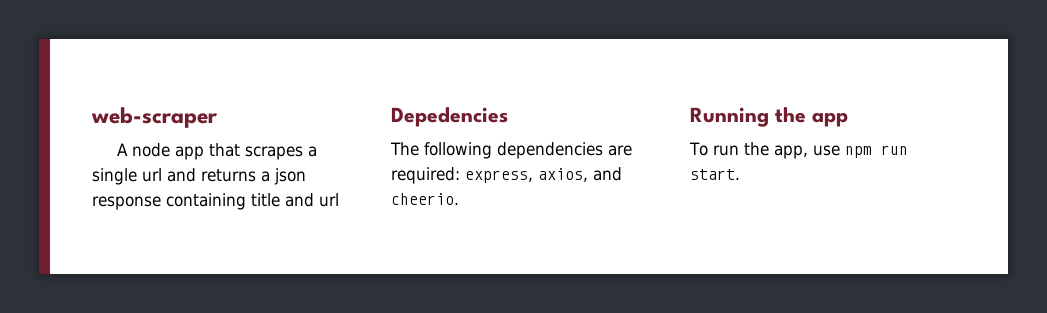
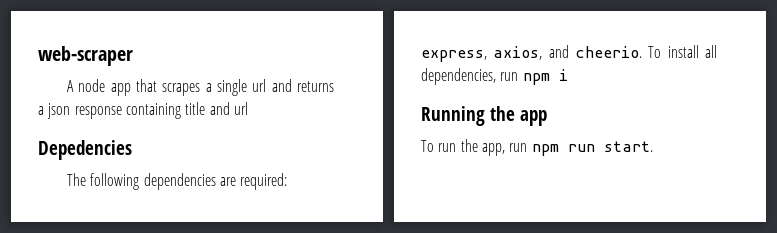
+ To install all dependencies, run npm i
- To run the app, use npm run start.
+ To run the app, run npm run start.

